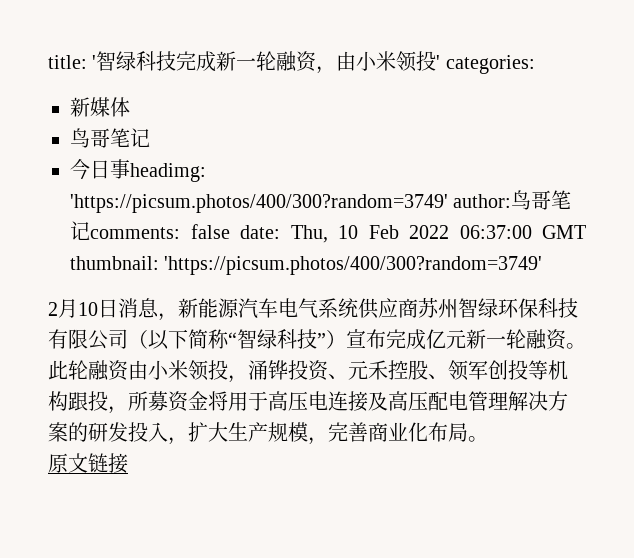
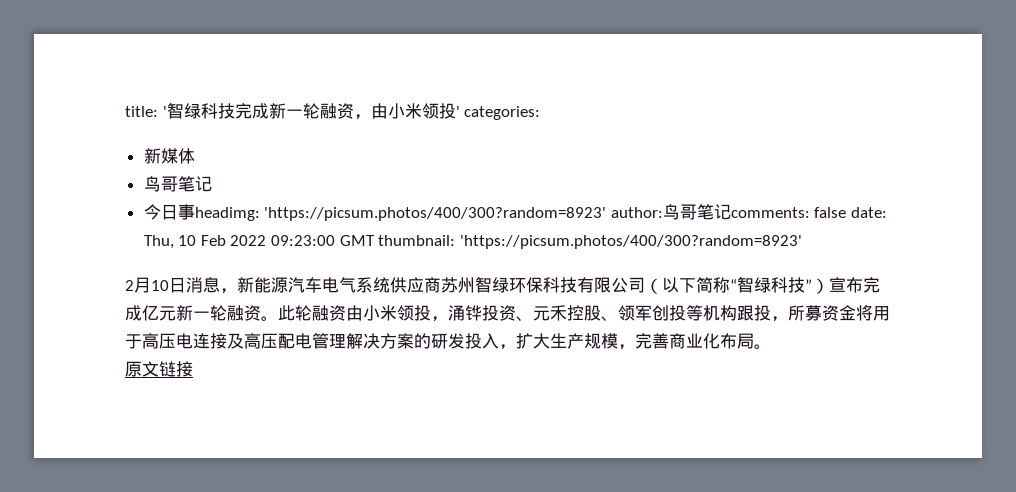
- 今日事headimg: 'https://picsum.photos/400/300?random=3749' author:鸟哥笔记comments: false date: Thu, 10 Feb 2022 06:37:00 GMT thumbnail: 'https://picsum.photos/400/300?random=3749'
+ 今日事headimg: 'https://picsum.photos/400/300?random=8923' author:鸟哥笔记comments: false date: Thu, 10 Feb 2022 09:23:00 GMT thumbnail: 'https://picsum.photos/400/300?random=8923'

